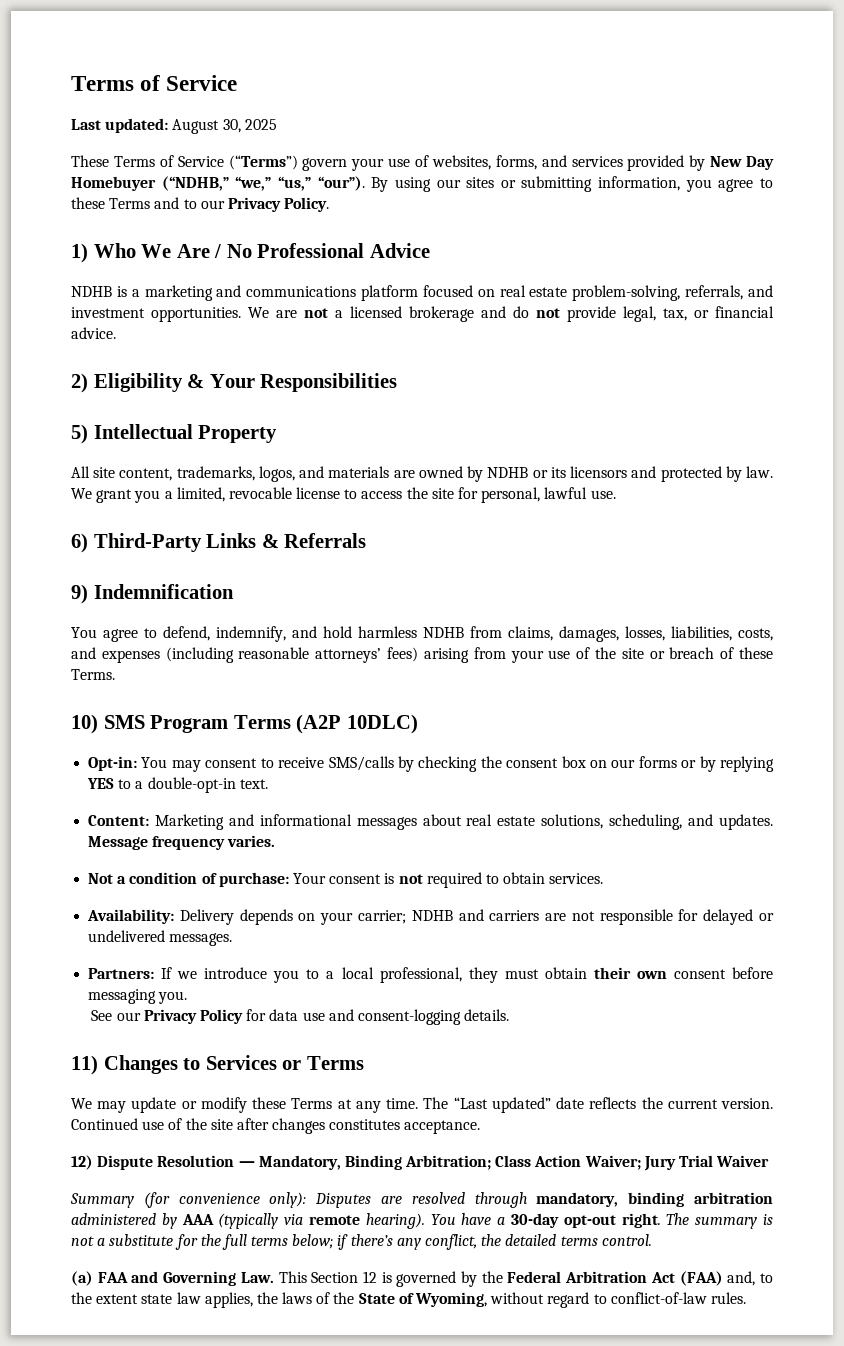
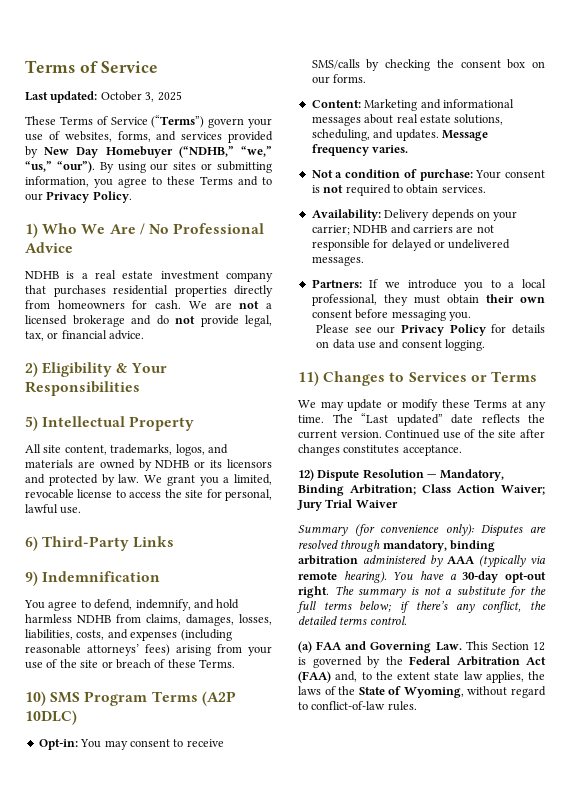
- Last updated: August 30, 2025
+ Last updated: October 3, 2025
- NDHB is a marketing and communications platform focused on real estate problem-solving, referrals, and investment opportunities.
+ NDHB is a real estate investment company that purchases residential properties directly from homeowners for cash.
- 6) Third-Party Links & Referrals
+ 6) Third-Party Links
- Opt-in: You may consent to receive SMS/calls by checking the consent box on our forms or by replying YES to a double-opt-in text.
+ Opt-in: You may consent to receive SMS/calls by checking the consent box on our forms.
- See our Privacy Policy for data use and consent-logging details.
+ Please see our Privacy Policy for details on data use and consent logging.

